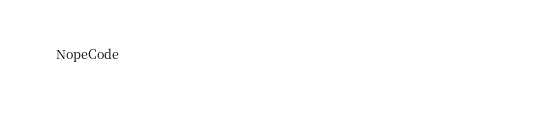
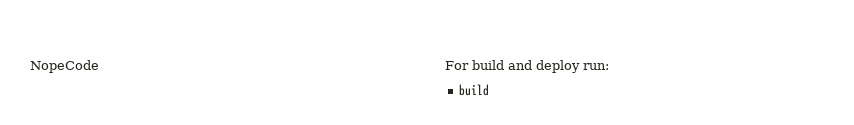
+ For build and deploy run:
+ build

